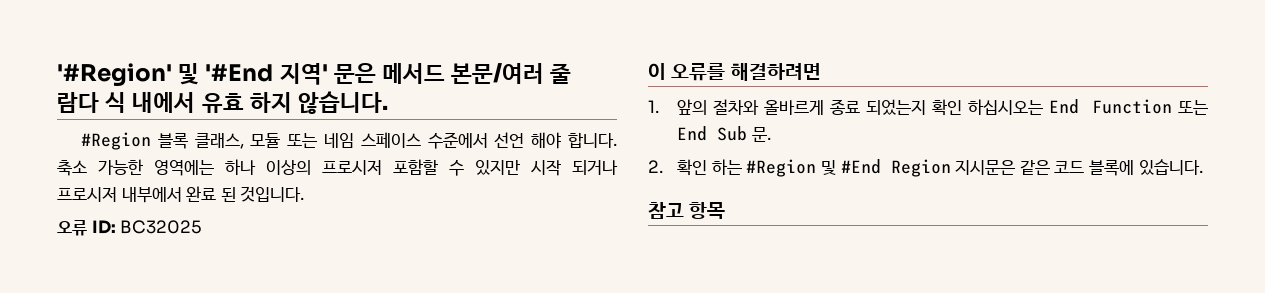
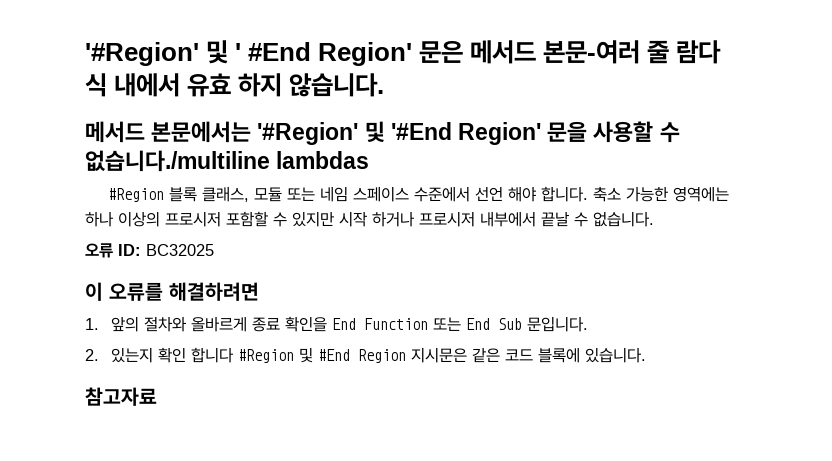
- '#Region' 및 '#End 지역' 문은 메서드 본문/여러 줄 람다 식 내에서 유효 하지 않습니다.
+ '#Region' 및 ' #End Region' 문은 메서드 본문-여러 줄 람다 식 내에서 유효 하지 않습니다.
+ 메서드 본문에서는 '#Region' 및 '#End Region' 문을 사용할 수 없습니다./multiline lambdas
- 축소 가능한 영역에는 하나 이상의 프로시저 포함할 수 있지만 시작 되거나 프로시저 내부에서 완료 된 것입니다.
+ 축소 가능한 영역에는 하나 이상의 프로시저 포함할 수 있지만 시작 하거나 프로시저 내부에서 끝날 수 없습니다.
- 1. 앞의 절차와 올바르게 종료 되었는지 확인 하십시오는 End Function 또는 End Sub 문.
+ 1. 앞의 절차와 올바르게 종료 확인을 End Function 또는 End Sub 문입니다.
- 2. 확인 하는 #Region 및 #End Region 지시문은 같은 코드 블록에 있습니다.
+ 2. 있는지 확인 합니다 #Region 및 #End Region 지시문은 같은 코드 블록에 있습니다.
- 참고 항목
+ 참고자료

